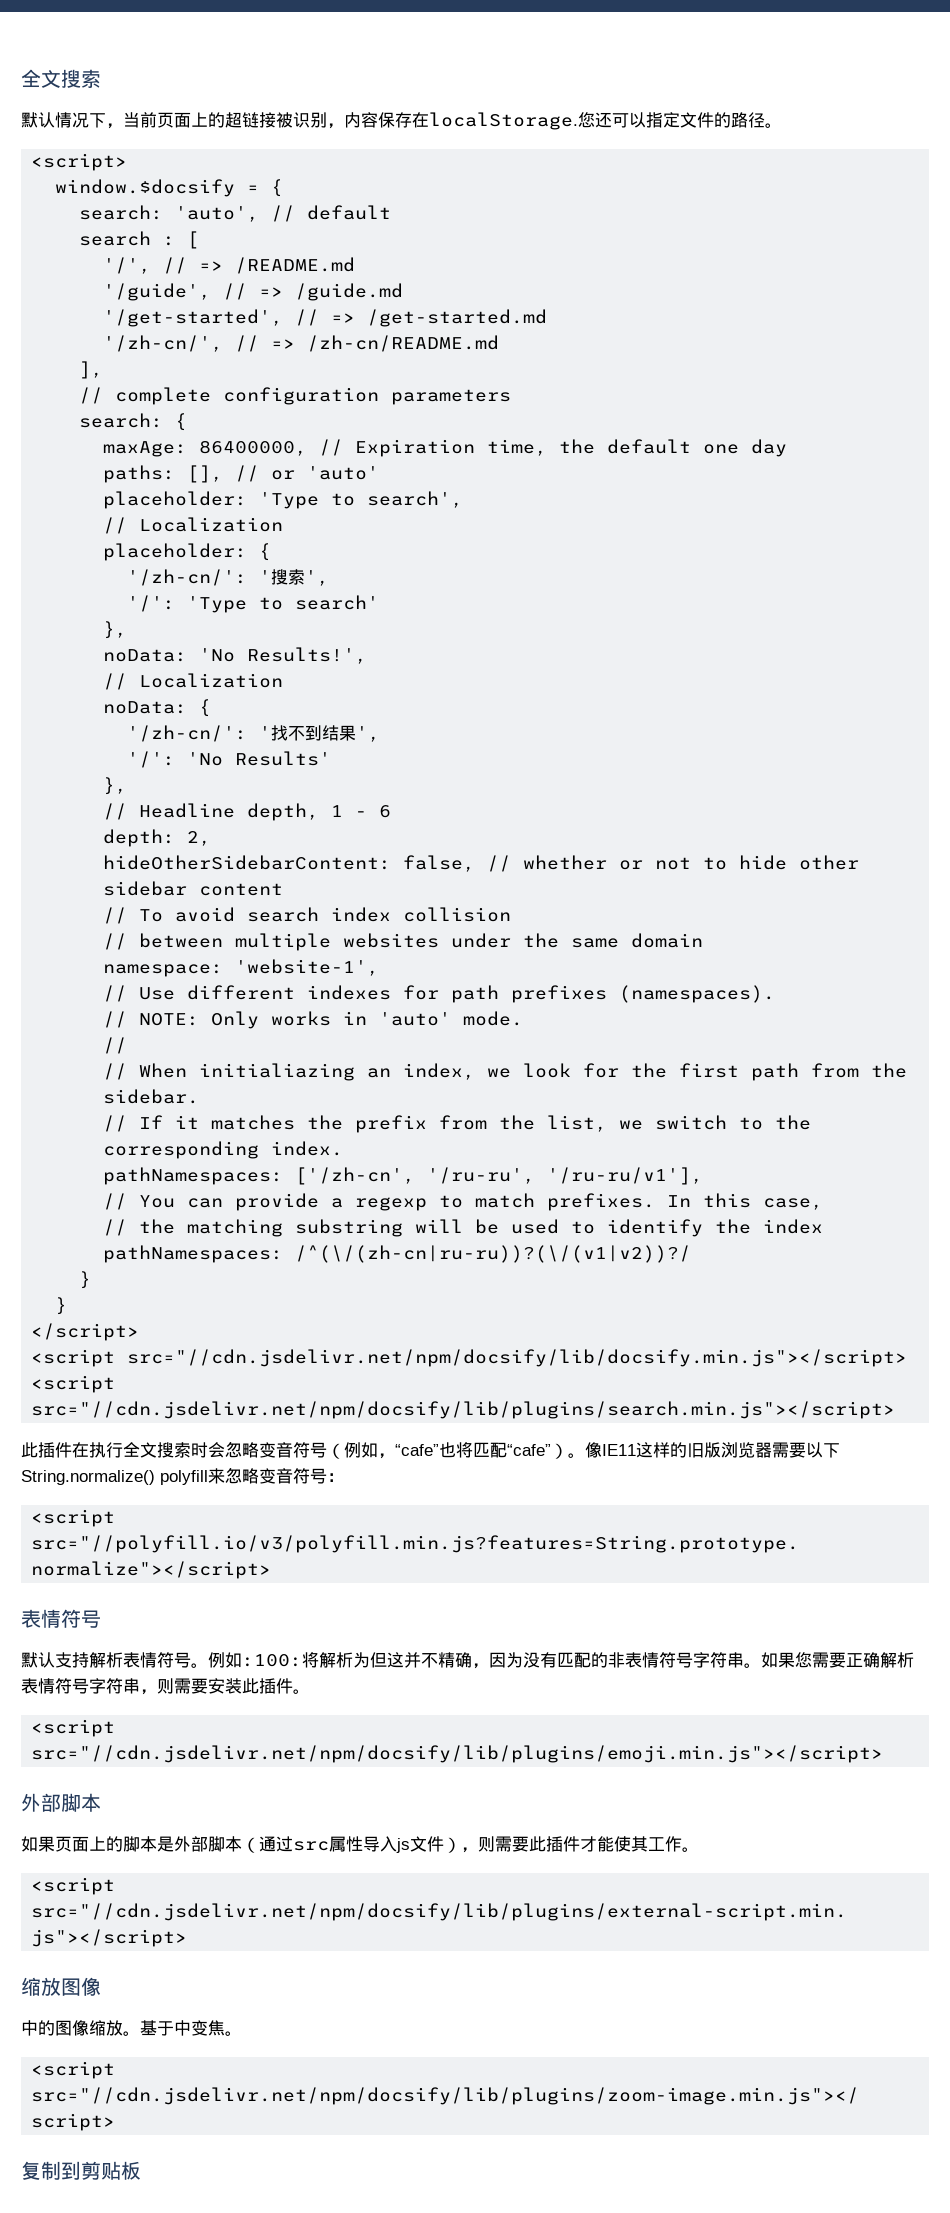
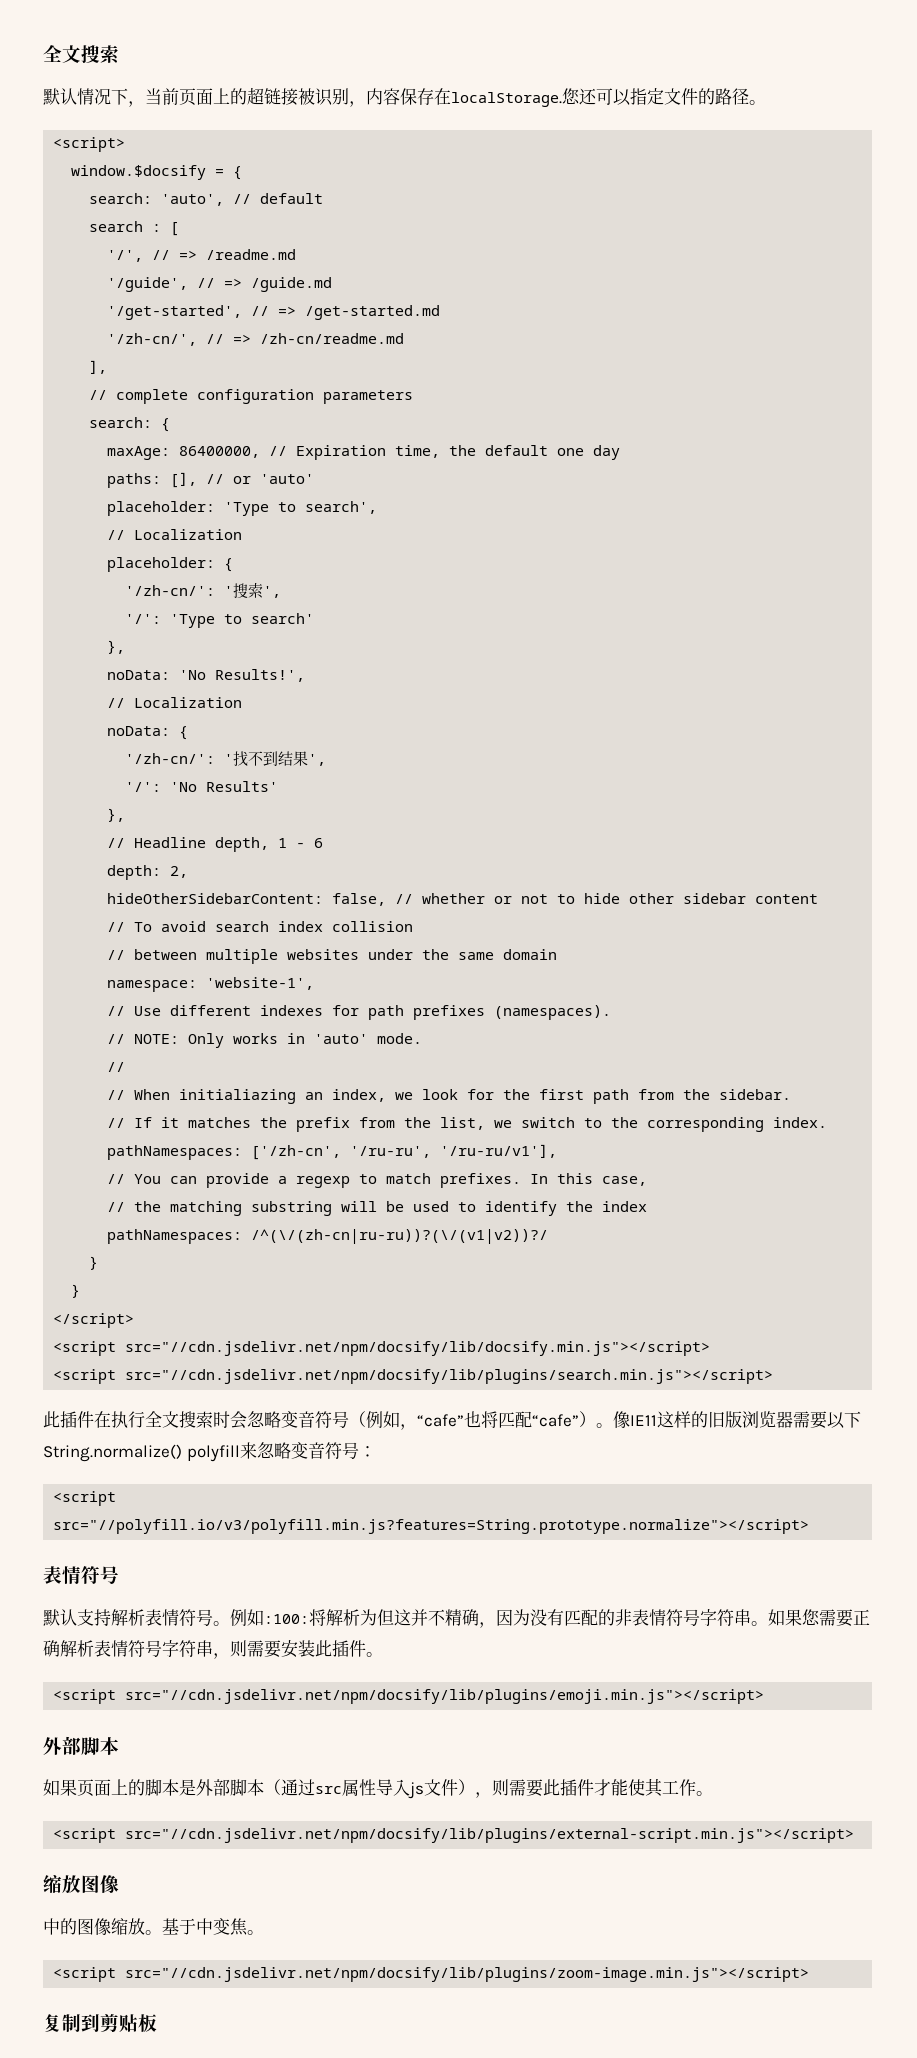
- '/', // => /README.md
+ '/', // => /readme.md
- '/zh-cn/', // => /zh-cn/README.md
+ '/zh-cn/', // => /zh-cn/readme.md

